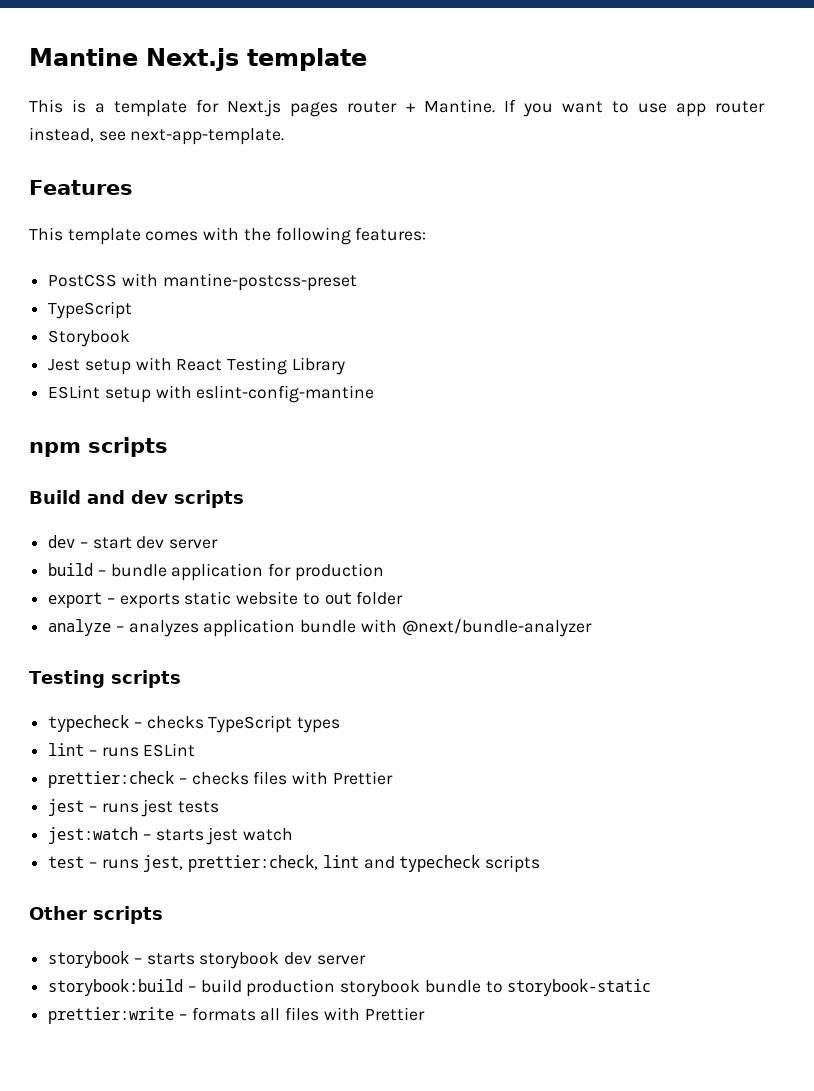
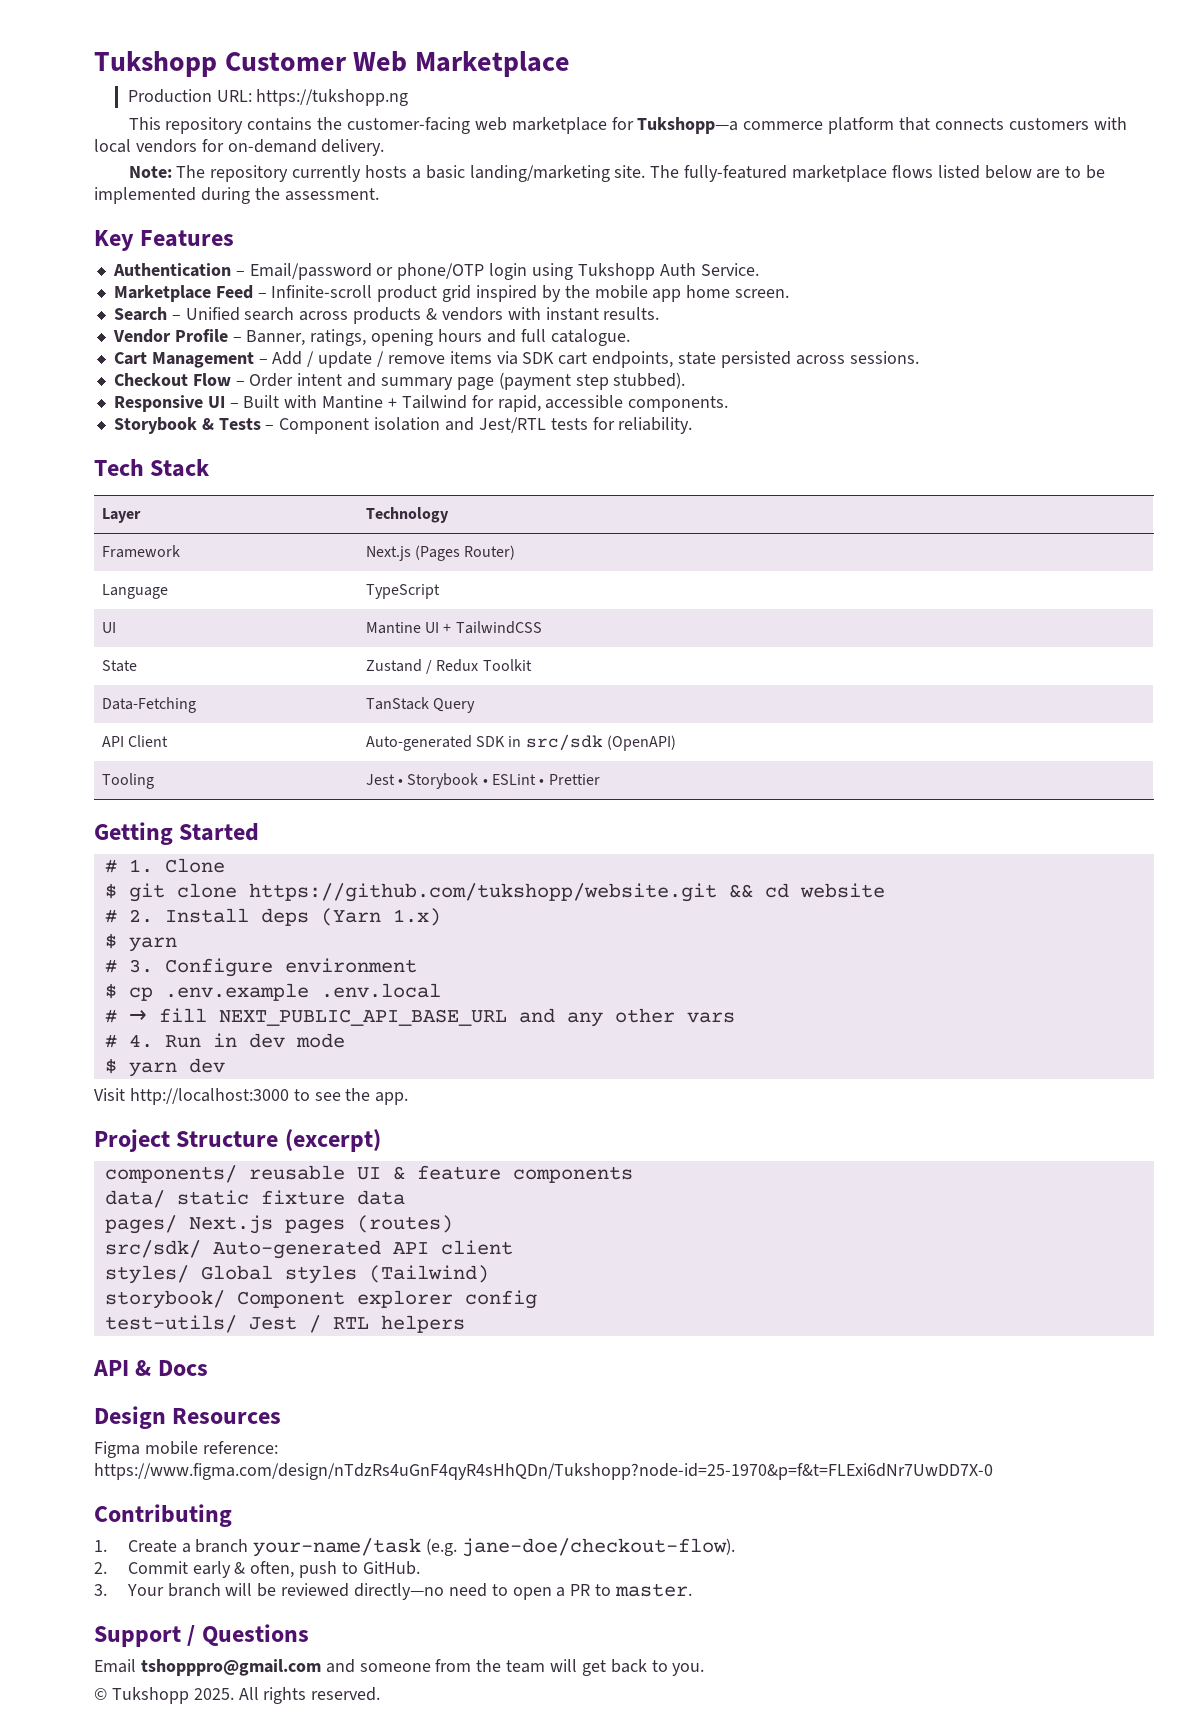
- Mantine Next.js template
- This is a template for Next.js pages router + Mantine. If you want to use app router instead, see next-app-template.
- Features
- This template comes with the following features:
- PostCSS with mantine-postcss-preset
- TypeScript
- Storybook
- Jest setup with React Testing Library
- ESLint setup with eslint-config-mantine
- npm scripts
- Build and dev scripts
- dev – start dev server
- build – bundle application for production
- export – exports static website to out folder
- analyze – analyzes application bundle with @next/bundle-analyzer
- Testing scripts
- typecheck – checks TypeScript types
- lint – runs ESLint
- prettier:check – checks files with Prettier
- jest – runs jest tests
- jest:watch – starts jest watch
- test – runs jest, prettier:check, lint and typecheck scripts
- Other scripts
- storybook – starts storybook dev server
- storybook:build – build production storybook bundle to storybook-static
- prettier:write – formats all files with Prettier
+ Tukshopp Customer Web Marketplace
+ Production URL: https://tukshopp.ng
+ This repository contains the customer-facing web marketplace for Tukshopp—a commerce platform that connects customers with local vendors for on-demand delivery.
+ Note: The repository currently hosts a basic landing/marketing site. The fully-featured marketplace flows listed below are to be implemented during the assessment.
+ Key Features
+ Authentication – Email/password or phone/OTP login using Tukshopp Auth Service.
+ Marketplace Feed – Infinite-scroll product grid inspired by the mobile app home screen.
+ Search – Unified search across products & vendors with instant results.
+ Vendor Profile – Banner, ratings, opening hours and full catalogue.
+ Cart Management – Add / update / remove items via SDK cart endpoints, state persisted across sessions.
+ Checkout Flow – Order intent and summary page (payment step stubbed).
+ Responsive UI – Built with Mantine + Tailwind for rapid, accessible components.
+ Storybook & Tests – Component isolation and Jest/RTL tests for reliability.
+ Tech Stack
+ Layer | Technology
+ Framework | Next.js (Pages Router)
+ Language | TypeScript
+ UI | Mantine UI + TailwindCSS
+ State | Zustand / Redux Toolkit
+ Data-Fetching | TanStack Query
+ API Client | Auto-generated SDK in src/sdk (OpenAPI)
+ Tooling | Jest • Storybook • ESLint • Prettier
+ Getting Started
+ # 1. Clone
+ $ git clone https://github.com/tukshopp/website.git && cd website
+ # 2. Install deps (Yarn 1.x)
+ $ yarn
+ # 3. Configure environment
+ $ cp .env.example .env.local
+ # → fill NEXT_PUBLIC_API_BASE_URL and any other vars
+ # 4. Run in dev mode
+ $ yarn dev
+ Visit http://localhost:3000 to see the app.
+ Project Structure (excerpt)
+ components/ reusable UI & feature components
+ data/ static fixture data
+ pages/ Next.js pages (routes)
+ src/sdk/ Auto-generated API client
+ styles/ Global styles (Tailwind)
+ storybook/ Component explorer config
+ test-utils/ Jest / RTL helpers
+ API & Docs
+ Design Resources
+ Figma mobile reference: https://www.figma.com/design/nTdzRs4uGnF4qyR4sHhQDn/Tukshopp?node-id=25-1970&p=f&t=FLExi6dNr7UwDD7X-0
+ Contributing
+ 1. Create a branch your-name/task (e.g. jane-doe/checkout-flow).
+ 2. Commit early & often, push to GitHub.
+ 3. Your branch will be reviewed directly—no need to open a PR to master.
+ Support / Questions
+ Email tshopppro@gmail.com and someone from the team will get back to you.
+ © Tukshopp 2025. All rights reserved.

